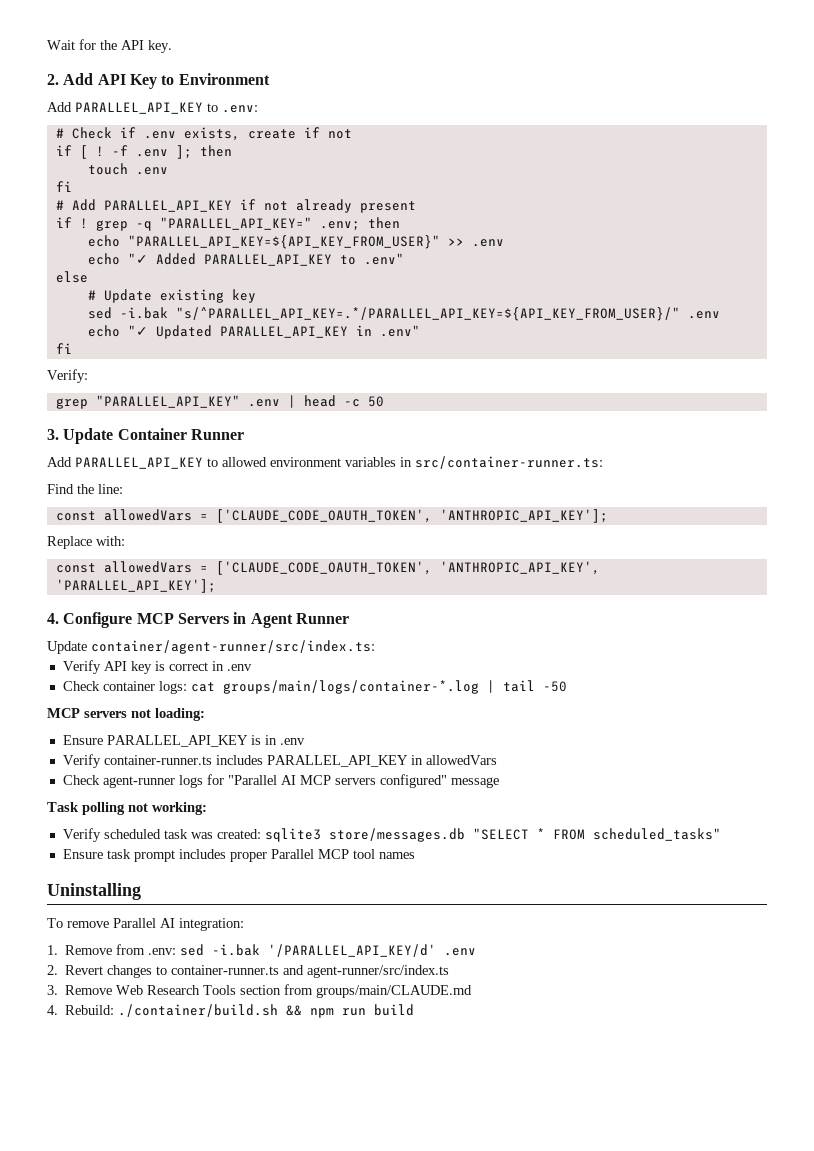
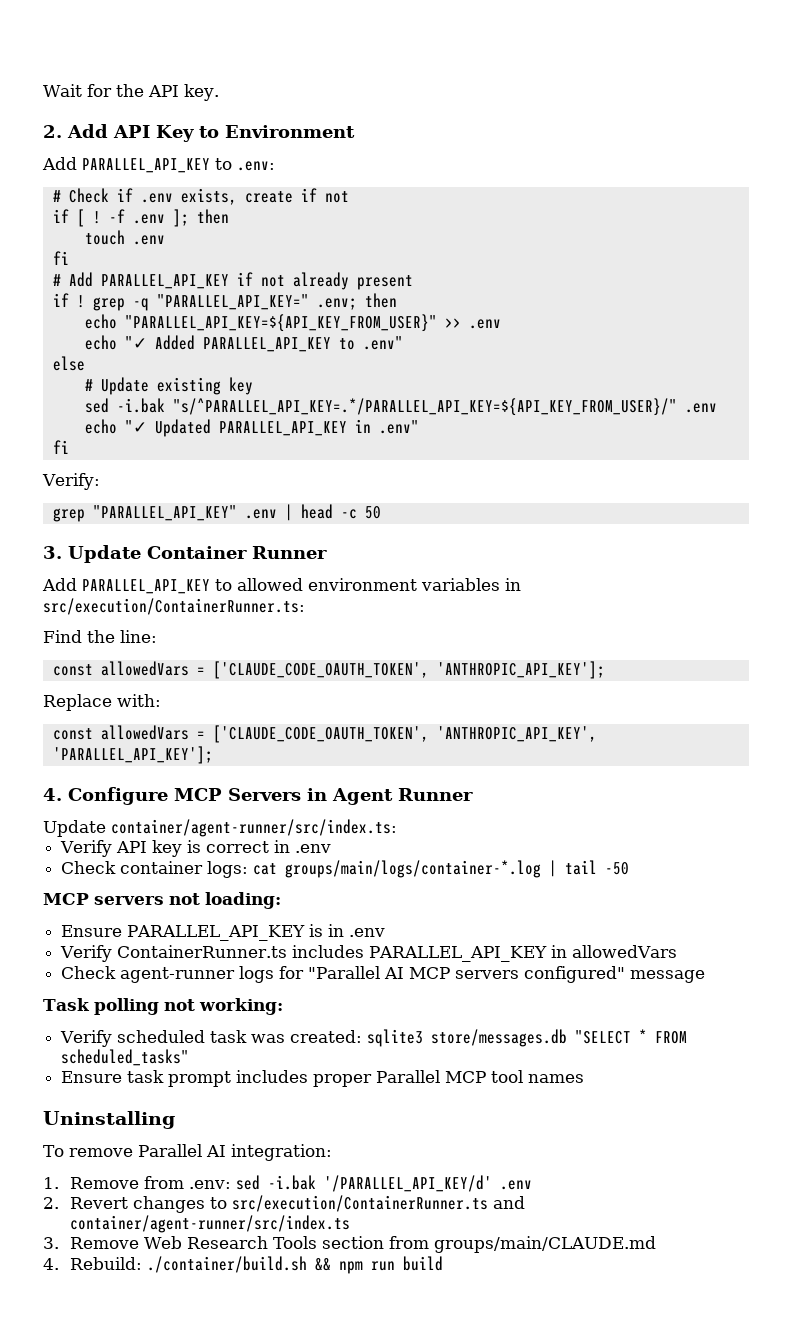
- Add PARALLEL_API_KEY to allowed environment variables in src/container-runner.ts:
+ Add PARALLEL_API_KEY to allowed environment variables in src/execution/ContainerRunner.ts:
- Verify container-runner.ts includes PARALLEL_API_KEY in allowedVars
+ Verify ContainerRunner.ts includes PARALLEL_API_KEY in allowedVars
- 2. Revert changes to container-runner.ts and agent-runner/src/index.ts
+ 2. Revert changes to src/execution/ContainerRunner.ts and container/agent-runner/src/index.ts

